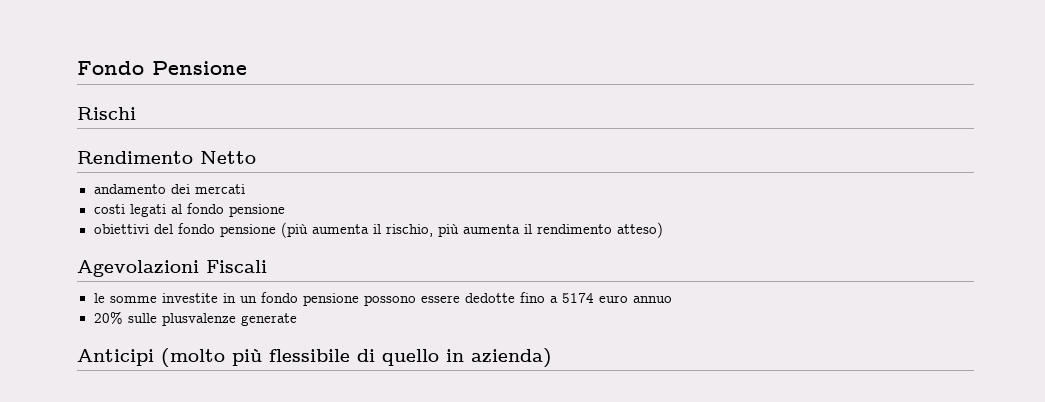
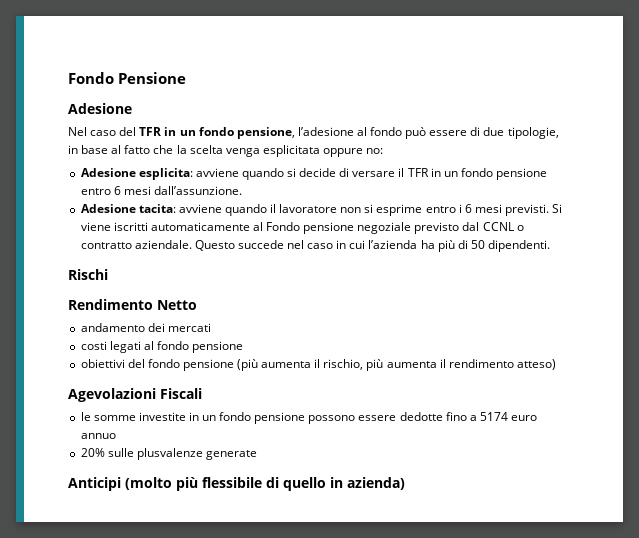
  Fondo Pensione
+ Adesione
+ Nel caso del TFR in un fondo pensione, l’adesione al fondo può essere di due tipologie, in base al fatto che la scelta venga esplicitata oppure no:
+ Adesione esplicita: avviene quando si decide di versare il TFR in un fondo pensione entro 6 mesi dall’assunzione.
+ Adesione tacita: avviene quando il lavoratore non si esprime entro i 6 mesi previsti. Si viene iscritti automaticamente al Fondo pensione negoziale previsto dal CCNL o contratto aziendale. Questo succede nel caso in cui l’azienda ha più di 50 dipendenti.

